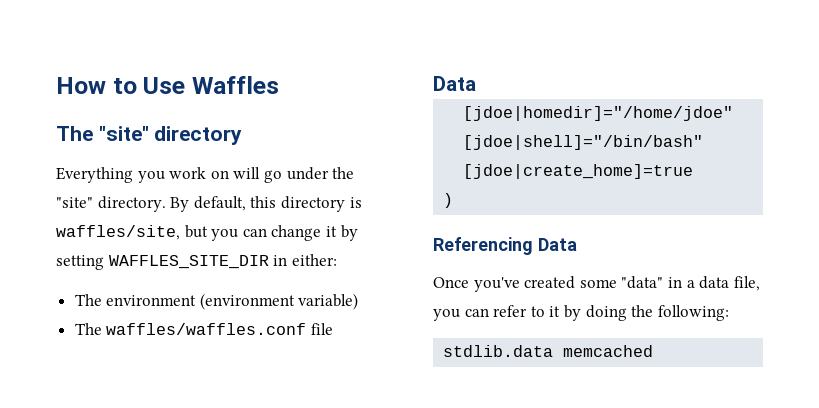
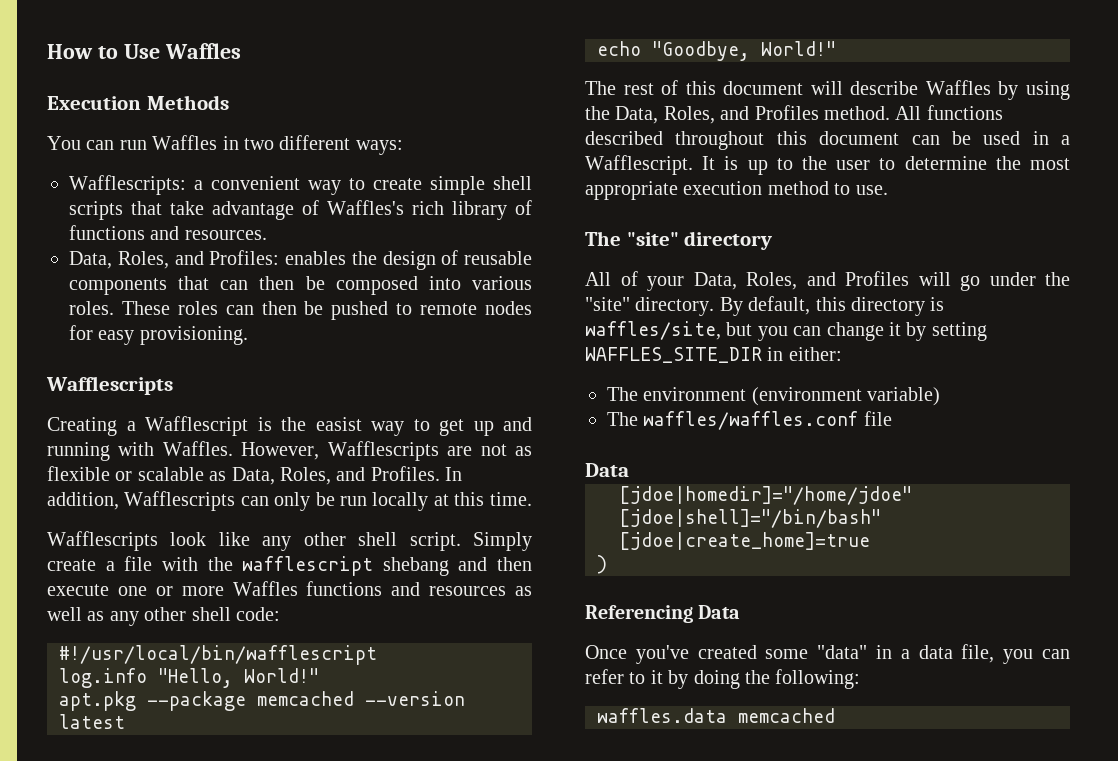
+ Execution Methods
+ You can run Waffles in two different ways:
+ Wafflescripts: a convenient way to create simple shell scripts that take advantage of Waffles's rich library of functions and resources.
+ Data, Roles, and Profiles: enables the design of reusable components that can then be composed into various roles. These roles can then be pushed to remote nodes for easy provisioning.
+ Wafflescripts
+ Creating a Wafflescript is the easist way to get up and running with Waffles. However, Wafflescripts are not as flexible or scalable as Data, Roles, and Profiles. In addition, Wafflescripts can only be run locally at this time.
+ Wafflescripts look like any other shell script. Simply create a file with the wafflescript shebang and then execute one or more Waffles functions and resources as well as any other shell code:
+ #!/usr/local/bin/wafflescript
+ log.info "Hello, World!"
+ apt.pkg --package memcached --version latest
+ echo "Goodbye, World!"
+ The rest of this document will describe Waffles by using the Data, Roles, and Profiles method. All functions described throughout this document can be used in a Wafflescript. It is up to the user to determine the most appropriate execution method to use.
  The "site" directory
- Everything you work on will go under the "site" directory.
+ All of your Data, Roles, and Profiles will go under the "site" directory.
- stdlib.data memcached
+ waffles.data memcached

